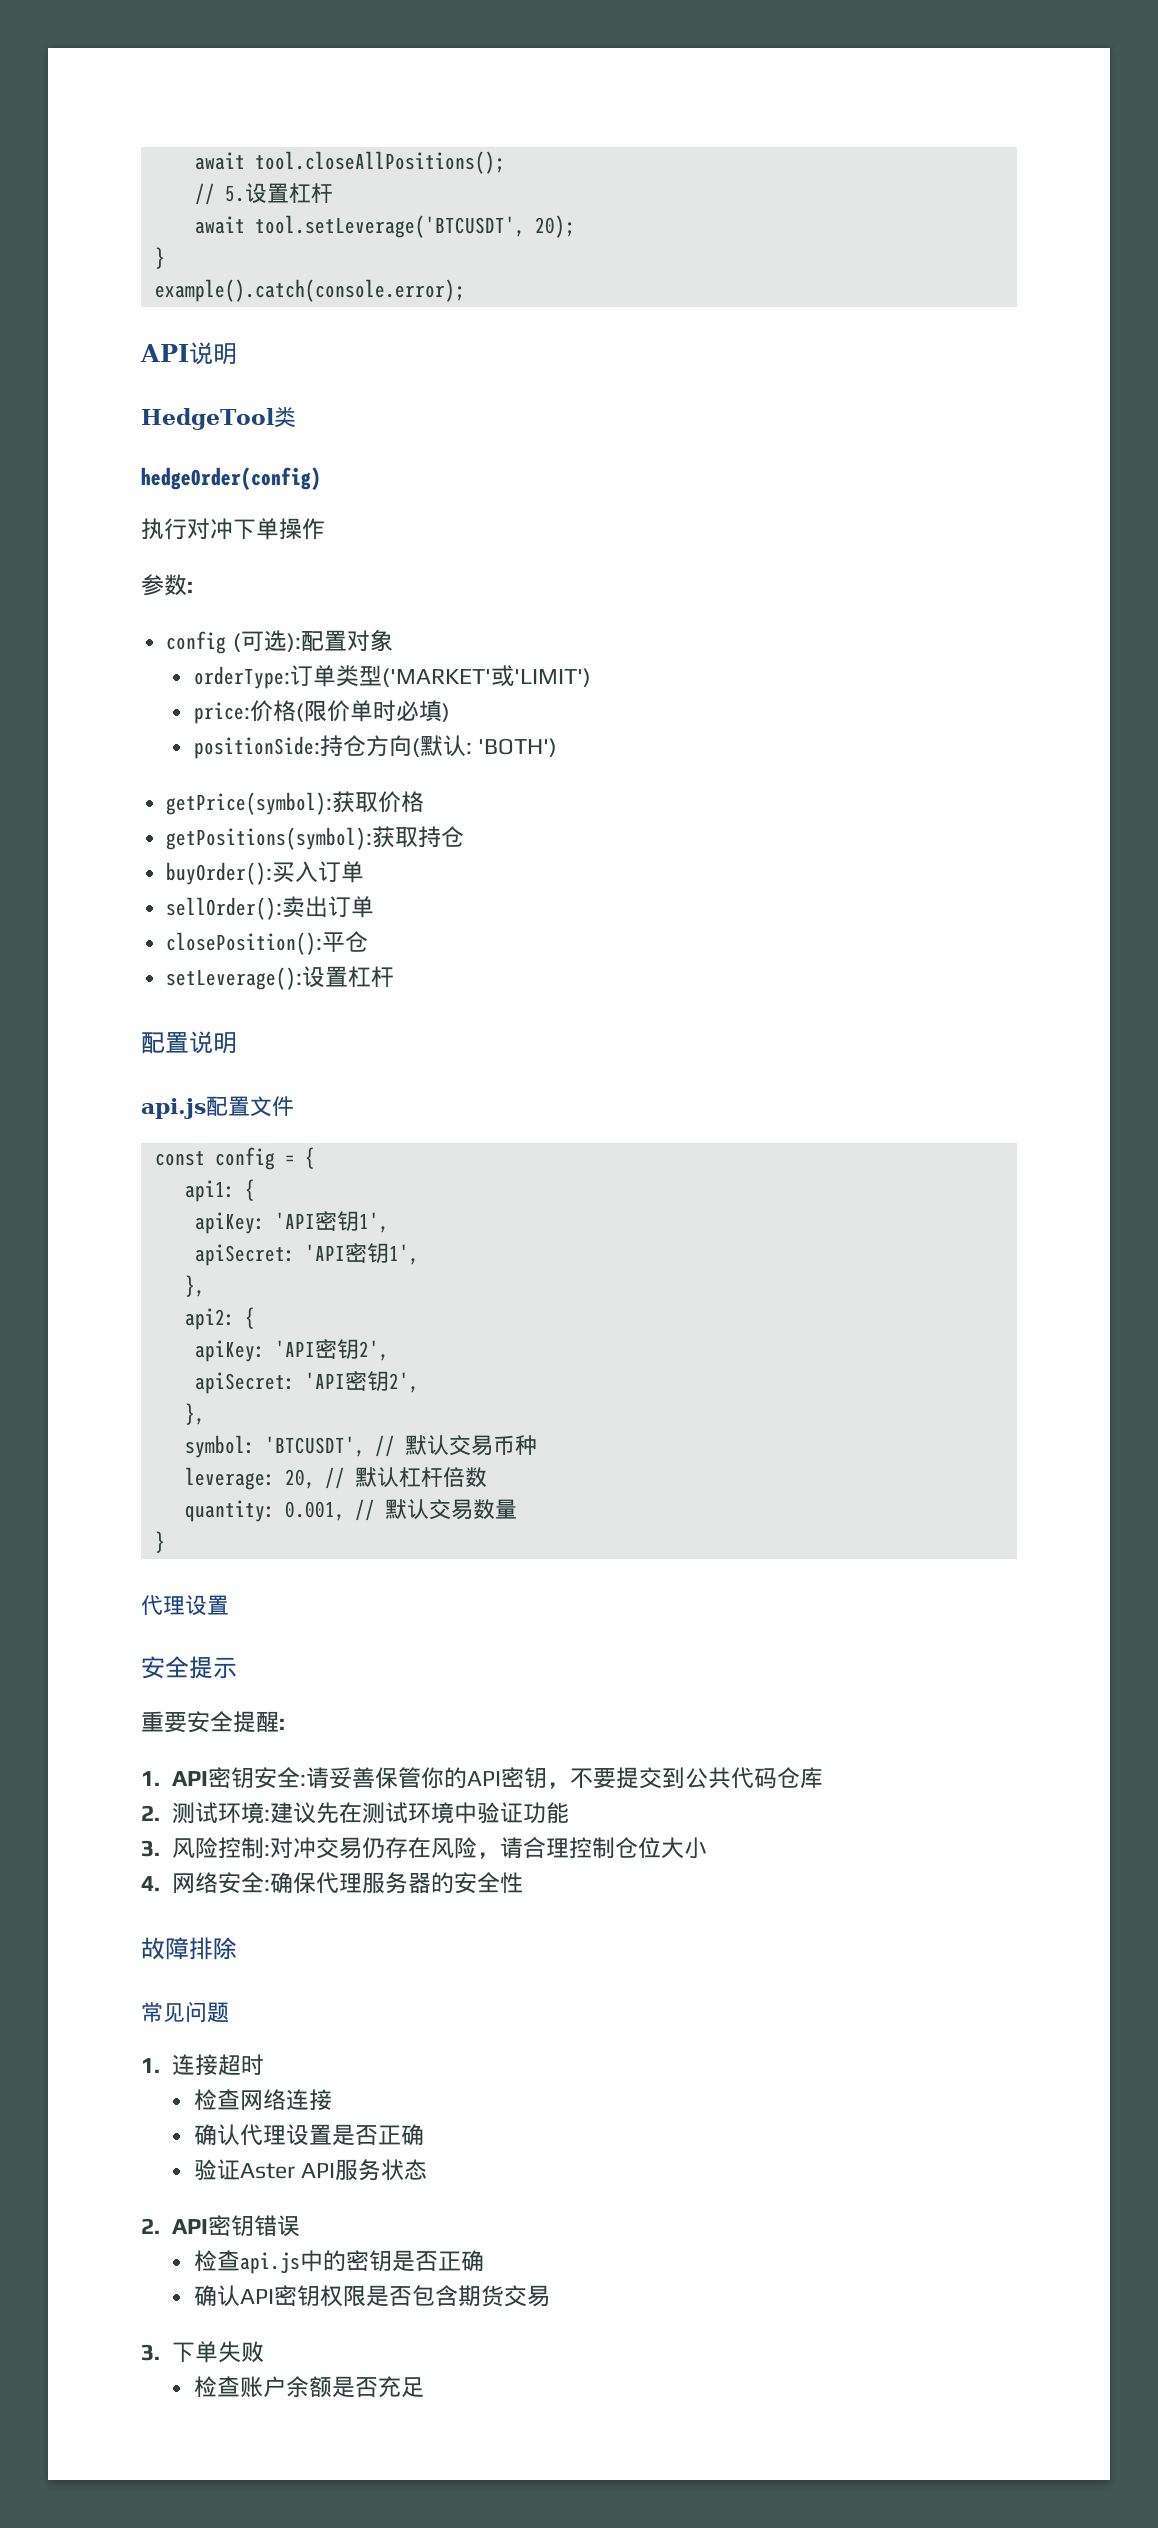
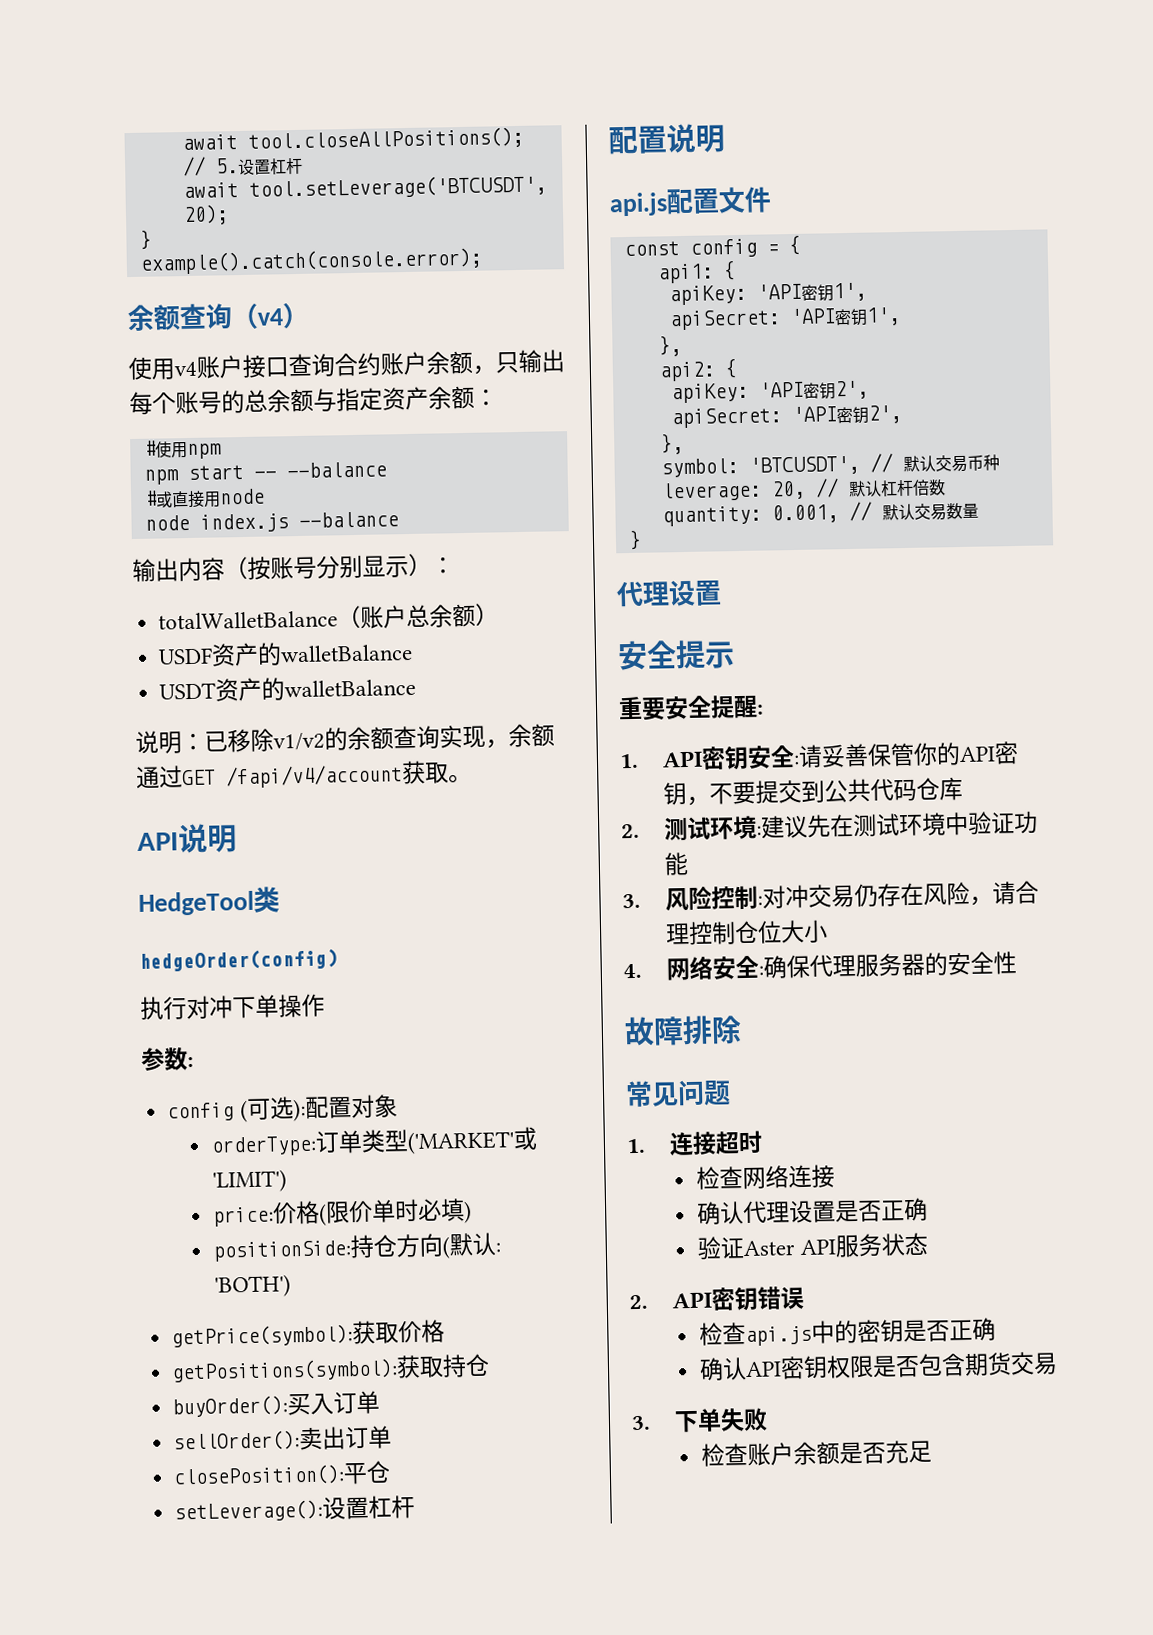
+ 余额查询（v4）
+ 使用v4账户接口查询合约账户余额，只输出每个账号的总余额与指定资产余额：
+ #使用npm
+ npm start -- --balance
+ #或直接用node
+ node index.js --balance
+ 输出内容（按账号分别显示）：
+ totalWalletBalance（账户总余额）
+ USDF资产的walletBalance
+ USDT资产的walletBalance
+ 说明：已移除v1/v2的余额查询实现，余额通过GET /fapi/v4/account获取。

